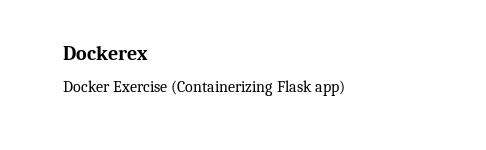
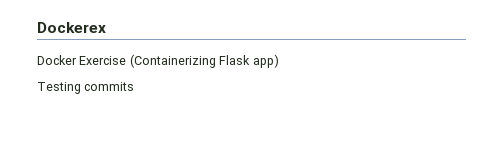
+ Testing commits

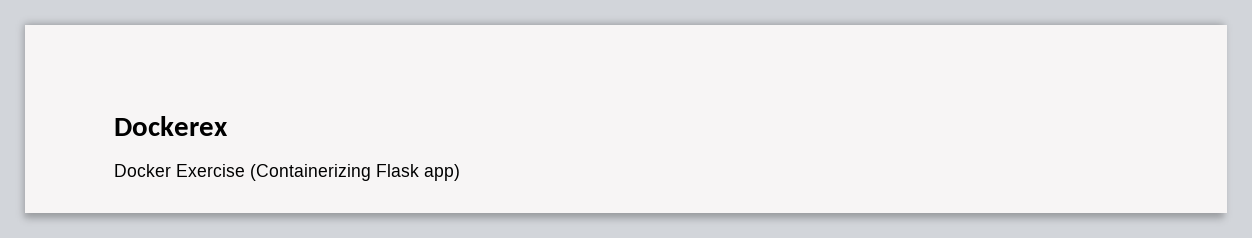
- Testing commits

